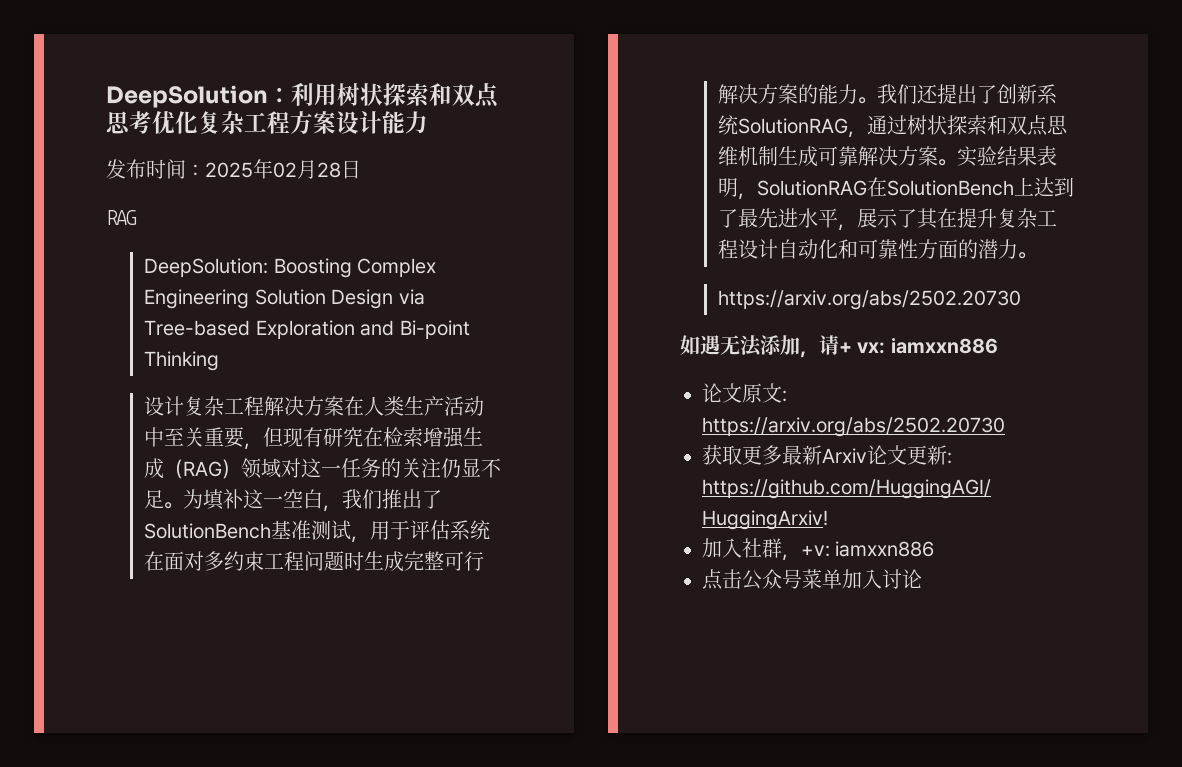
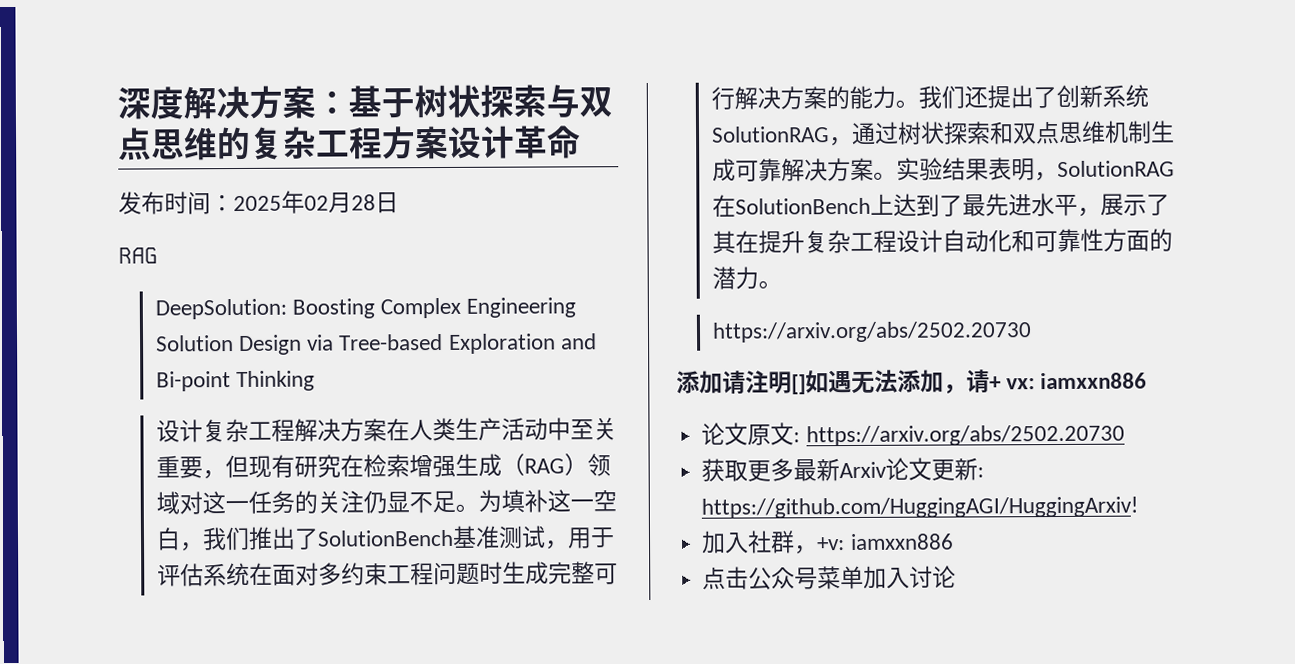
- DeepSolution：利用树状探索和双点思考优化复杂工程方案设计能力
+ 深度解决方案：基于树状探索与双点思维的复杂工程方案设计革命
- 如遇无法添加，请+ vx: iamxxn886
+ 添加请注明[]如遇无法添加，请+ vx: iamxxn886

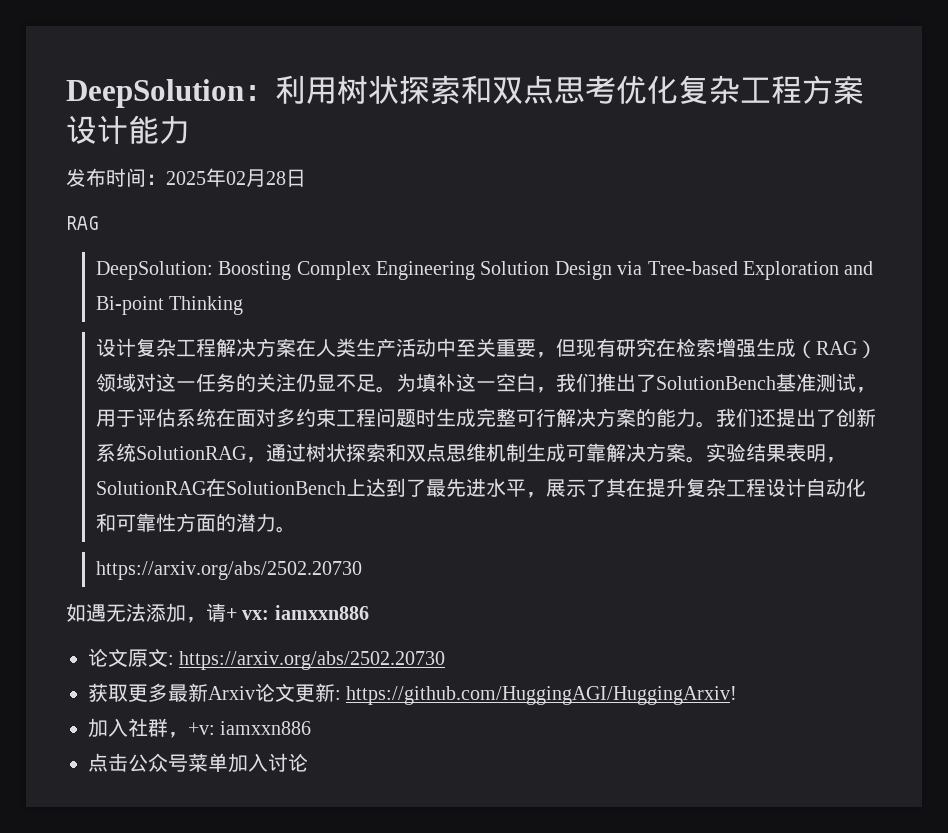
- 深度解决方案：基于树状探索与双点思维的复杂工程方案设计革命
+ DeepSolution：利用树状探索和双点思考优化复杂工程方案设计能力
- 添加请注明[]如遇无法添加，请+ vx: iamxxn886
+ 如遇无法添加，请+ vx: iamxxn886

